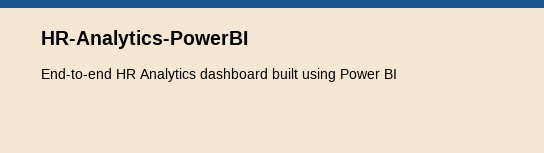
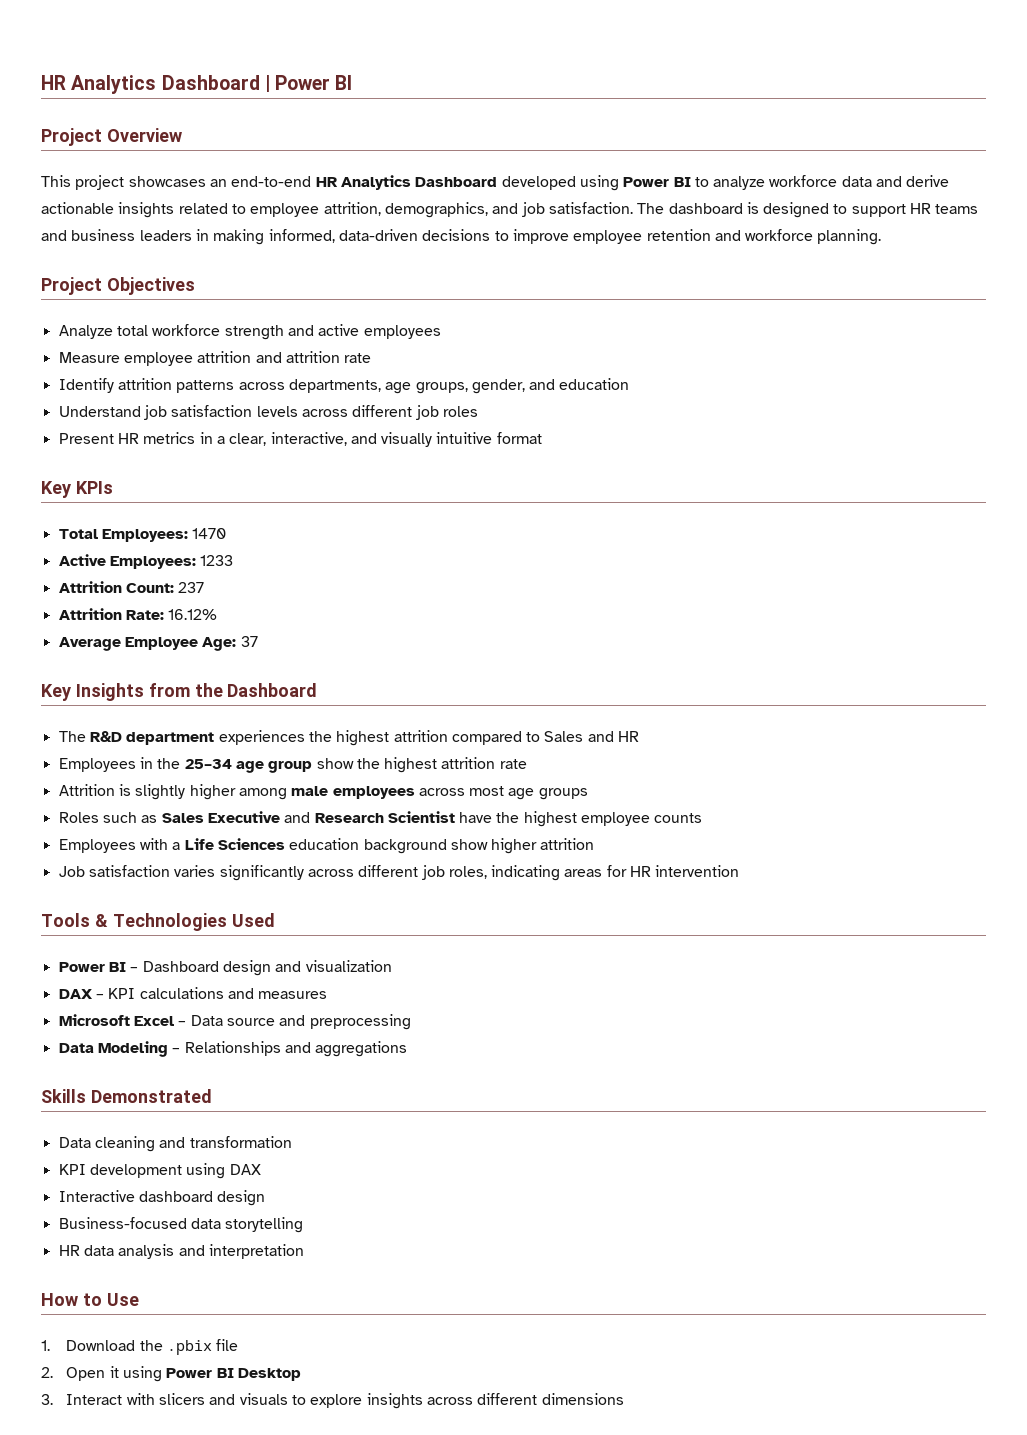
- HR-Analytics-PowerBI
- End-to-end HR Analytics dashboard built using Power BI
+ HR Analytics Dashboard | Power BI
+ Project Overview
+ This project showcases an end-to-end HR Analytics Dashboard developed using Power BI to analyze workforce data and derive actionable insights related to employee attrition, demographics, and job satisfaction. The dashboard is designed to support HR teams and business leaders in making informed, data-driven decisions to improve employee retention and workforce planning.
+ Project Objectives
+ Analyze total workforce strength and active employees
+ Measure employee attrition and attrition rate
+ Identify attrition patterns across departments, age groups, gender, and education
+ Understand job satisfaction levels across different job roles
+ Present HR metrics in a clear, interactive, and visually intuitive format
+ Key KPIs
+ Total Employees: 1470
+ Active Employees: 1233
+ Attrition Count: 237
+ Attrition Rate: 16.12%
+ Average Employee Age: 37
+ Key Insights from the Dashboard
+ The R&D department experiences the highest attrition compared to Sales and HR
+ Employees in the 25–34 age group show the highest attrition rate
+ Attrition is slightly higher among male employees across most age groups
+ Roles such as Sales Executive and Research Scientist have the highest employee counts
+ Employees with a Life Sciences education background show higher attrition
+ Job satisfaction varies significantly across different job roles, indicating areas for HR intervention
+ Tools & Technologies Used
+ Power BI – Dashboard design and visualization
+ DAX – KPI calculations and measures
+ Microsoft Excel – Data source and preprocessing
+ Data Modeling – Relationships and aggregations
+ Skills Demonstrated
+ Data cleaning and transformation
+ KPI development using DAX
+ Interactive dashboard design
+ Business-focused data storytelling
+ HR data analysis and interpretation
+ How to Use
+ 1. Download the .pbix file
+ 2. Open it using Power BI Desktop
+ 3. Interact with slicers and visuals to explore insights across different dimensions

